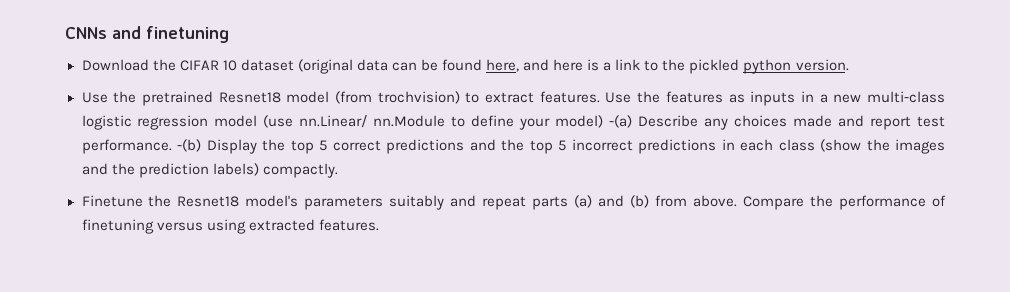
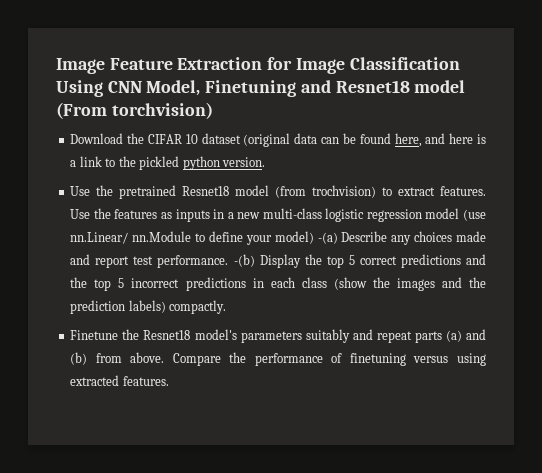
- CNNs and finetuning
+ Image Feature Extraction for Image Classification Using CNN Model, Finetuning and Resnet18 model (From torchvision)

